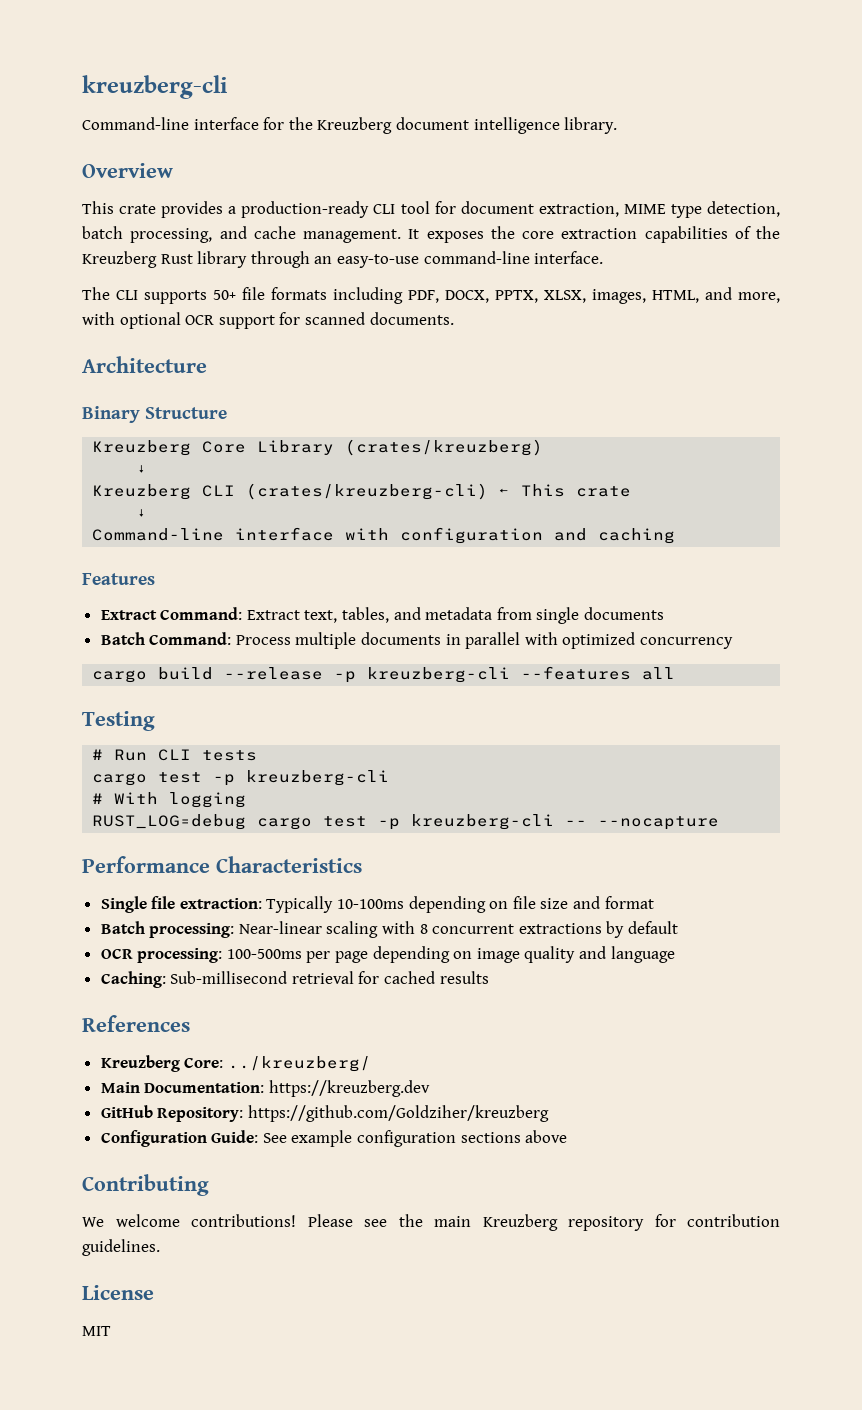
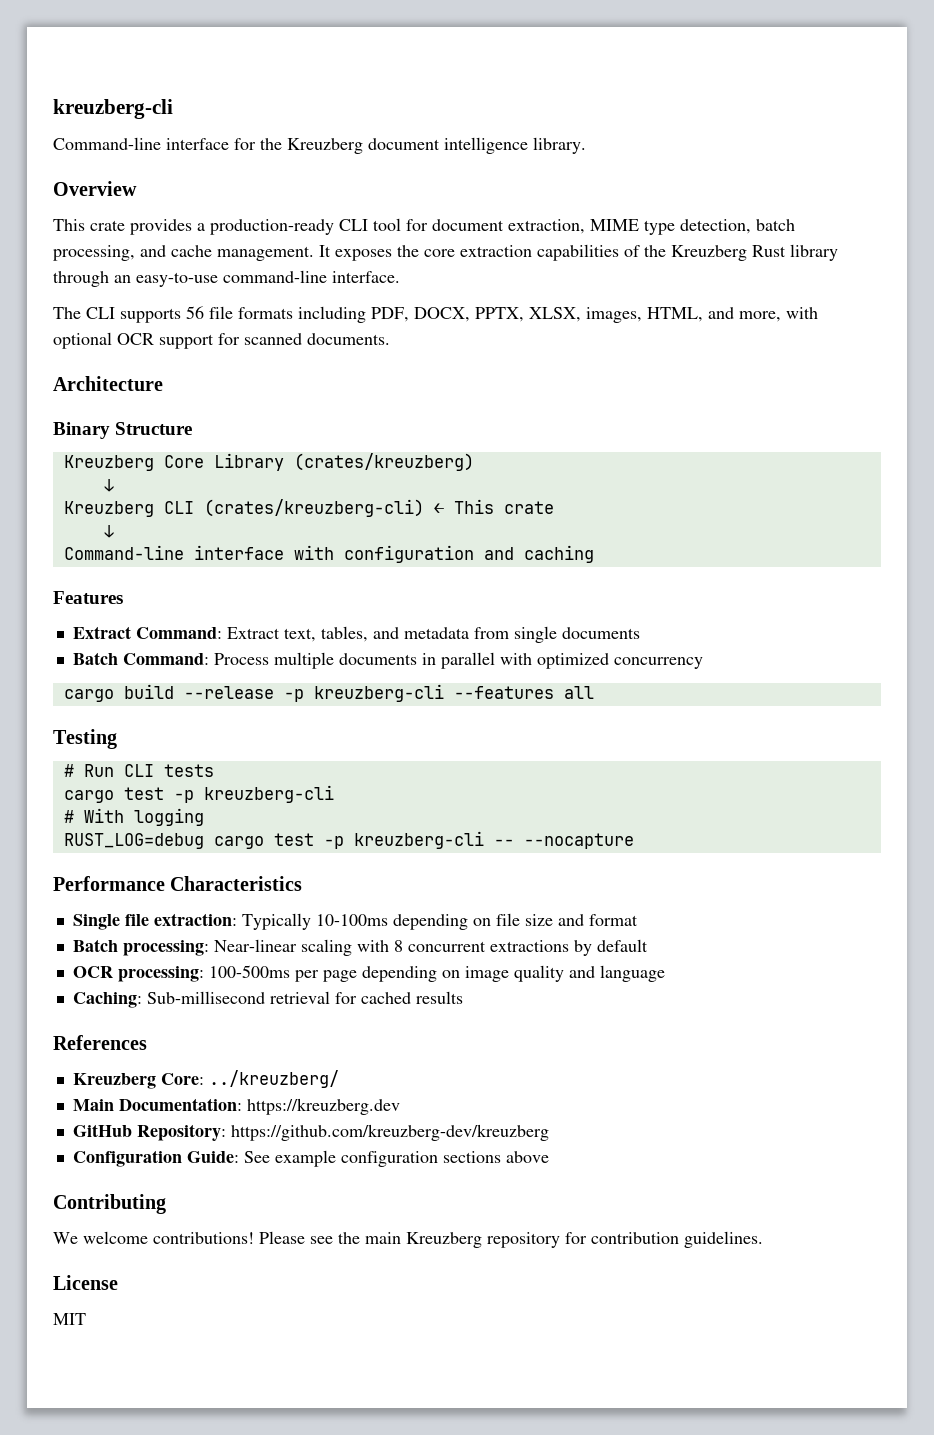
- The CLI supports 50+ file formats including PDF, DOCX, PPTX, XLSX, images, HTML, and more, with optional OCR support for scanned documents.
+ The CLI supports 56 file formats including PDF, DOCX, PPTX, XLSX, images, HTML, and more, with optional OCR support for scanned documents.
- GitHub Repository: https://github.com/Goldziher/kreuzberg
+ GitHub Repository: https://github.com/kreuzberg-dev/kreuzberg

